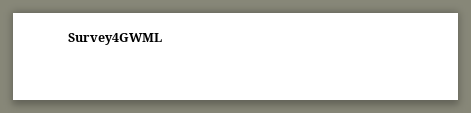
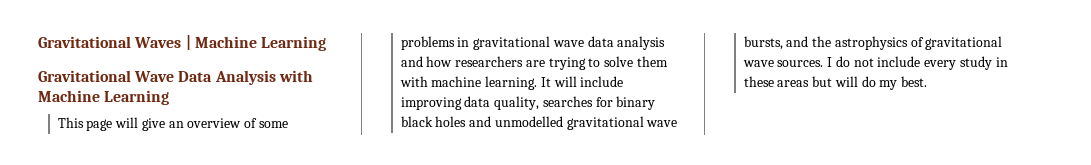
- Survey4GWML
+ Gravitational Waves | Machine Learning
+ Gravitational Wave Data Analysis with Machine Learning
+ This page will give an overview of some problems in gravitational wave data analysis and how researchers are trying to solve them with machine learning. It will include improving data quality, searches for binary black holes and unmodelled gravitational wave bursts, and the astrophysics of gravitational wave sources. I do not include every study in these areas but will do my best.

